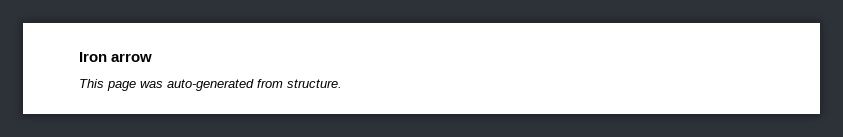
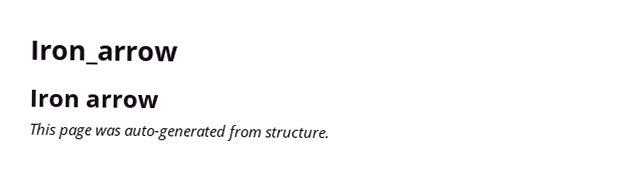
+ Iron_arrow

